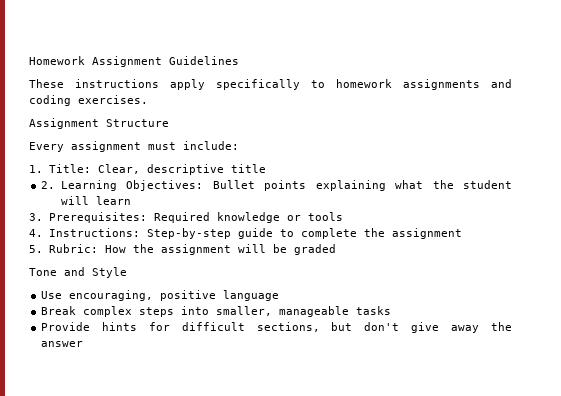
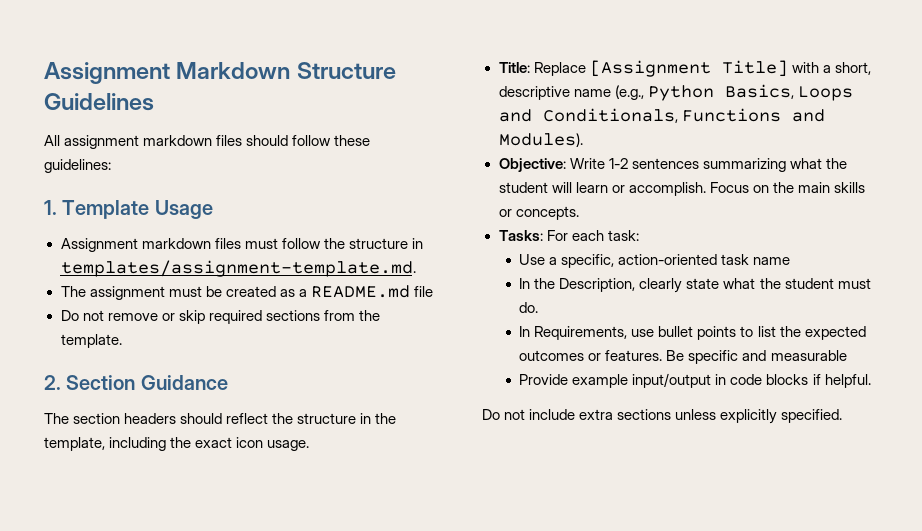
- Homework Assignment Guidelines
- These instructions apply specifically to homework assignments and coding exercises.
- Assignment Structure
- Every assignment must include:
- 1. Title: Clear, descriptive title
- 2. Learning Objectives: Bullet points explaining what the student will learn
- 3. Prerequisites: Required knowledge or tools
- 4. Instructions: Step-by-step guide to complete the assignment
- 5. Rubric: How the assignment will be graded
- Tone and Style
- Use encouraging, positive language
- Break complex steps into smaller, manageable tasks
- Provide hints for difficult sections, but don't give away the answer
+ Assignment Markdown Structure Guidelines
+ All assignment markdown files should follow these guidelines:
+ 1. Template Usage
+ Assignment markdown files must follow the structure in templates/assignment-template.md.
+ The assignment must be created as a README.md file
+ Do not remove or skip required sections from the template.
+ 2. Section Guidance
+ The section headers should reflect the structure in the template, including the exact icon usage.
+ Title: Replace [Assignment Title] with a short, descriptive name (e.g., Python Basics, Loops and Conditionals, Functions and Modules).
+ Objective: Write 1-2 sentences summarizing what the student will learn or accomplish. Focus on the main skills or concepts.
+ Tasks: For each task:
+ Use a specific, action-oriented task name
+ In the Description, clearly state what the student must do.
+ In Requirements, use bullet points to list the expected outcomes or features. Be specific and measurable
+ Provide example input/output in code blocks if helpful.
+ Do not include extra sections unless explicitly specified.

